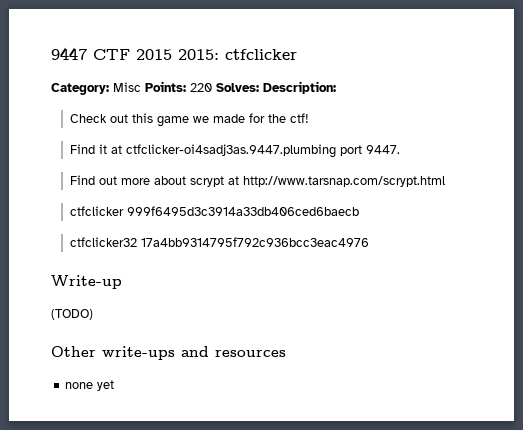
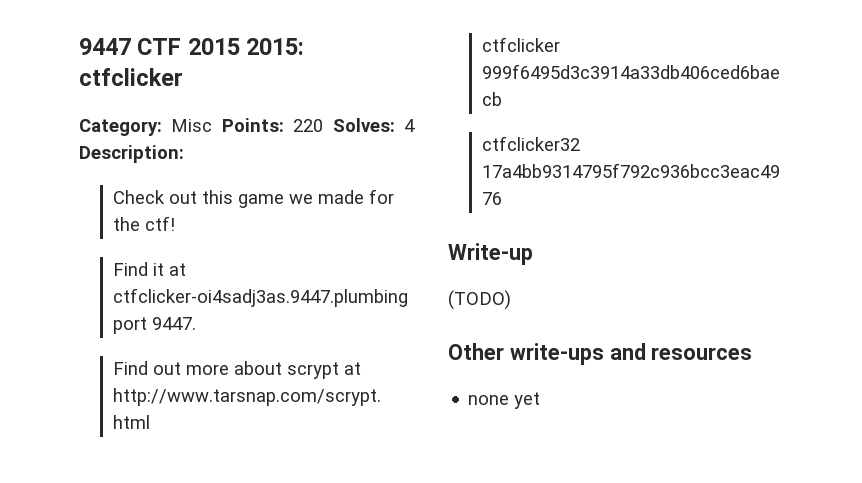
- Category: Misc Points: 220 Solves: Description:
+ Category: Misc Points: 220 Solves: 4 Description:

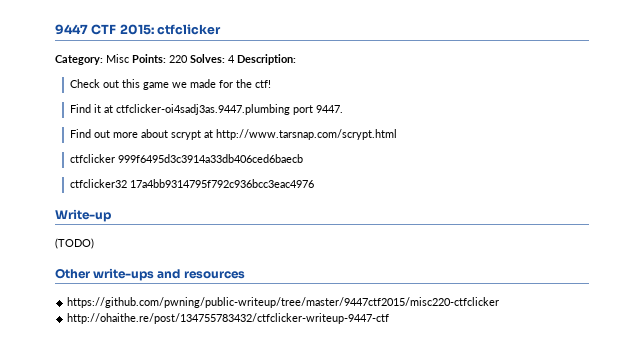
- 9447 CTF 2015 2015: ctfclicker
+ 9447 CTF 2015: ctfclicker
- none yet
+ https://github.com/pwning/public-writeup/tree/master/9447ctf2015/misc220-ctfclicker
+ http://ohaithe.re/post/134755783432/ctfclicker-writeup-9447-ctf

